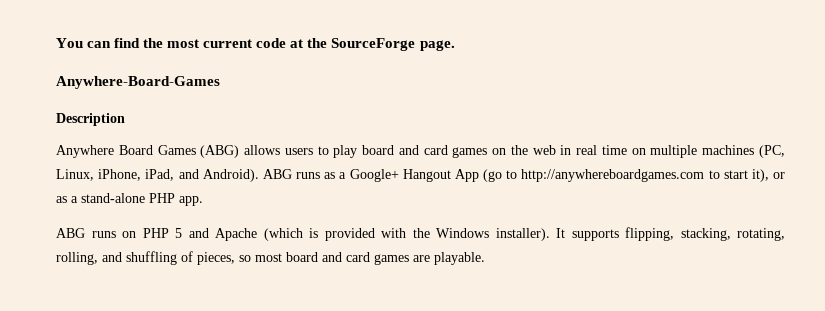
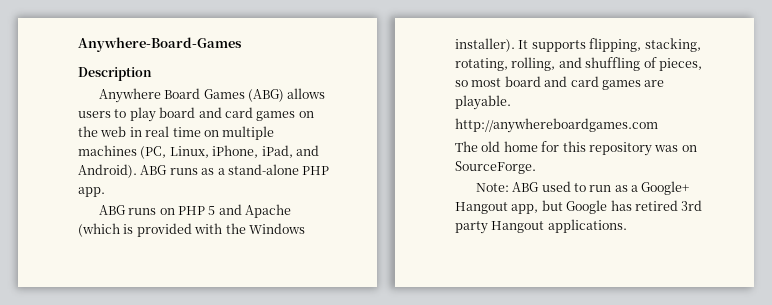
- You can find the most current code at the SourceForge page.
- ABG runs as a Google+ Hangout App (go to http://anywhereboardgames.com to start it), or as a stand-alone PHP app.
+ ABG runs as a stand-alone PHP app.
+ http://anywhereboardgames.com
+ The old home for this repository was on SourceForge.
+ Note: ABG used to run as a Google+ Hangout app, but Google has retired 3rd party Hangout applications.

